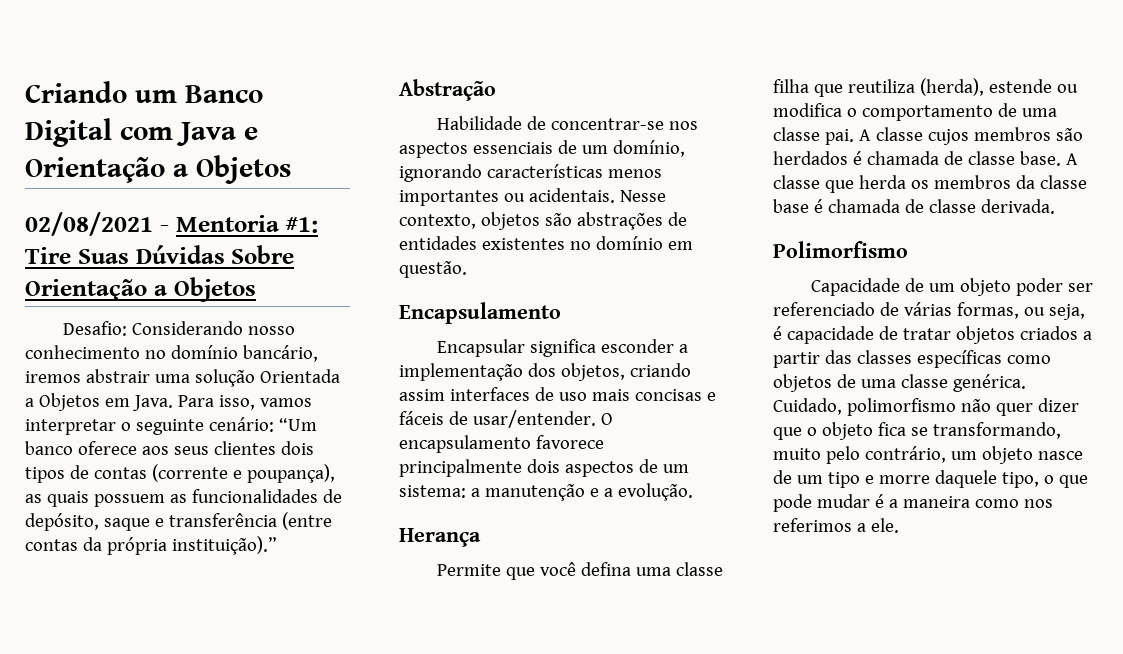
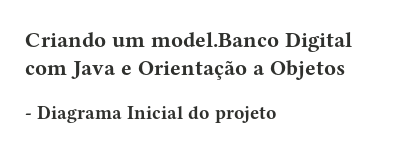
- Criando um Banco Digital com Java e Orientação a Objetos
+ Criando um model.Banco Digital com Java e Orientação a Objetos
- 02/08/2021 - Mentoria #1: Tire Suas Dúvidas Sobre Orientação a Objetos
- Desafio: Considerando nosso conhecimento no domínio bancário, iremos abstrair uma solução Orientada a Objetos em Java. Para isso, vamos interpretar o seguinte cenário: “Um banco oferece aos seus clientes dois tipos de contas (corrente e poupança), as quais possuem as funcionalidades de depósito, saque e transferência (entre contas da própria instituição).”
- Abstração
- Habilidade de concentrar-se nos aspectos essenciais de um domínio, ignorando características menos importantes ou acidentais. Nesse contexto, objetos são abstrações de entidades existentes no domínio em questão.
- Encapsulamento
- Encapsular significa esconder a implementação dos objetos, criando assim interfaces de uso mais concisas e fáceis de usar/entender. O encapsulamento favorece principalmente dois aspectos de um sistema: a manutenção e a evolução.
- Herança
- Permite que você defina uma classe filha que reutiliza (herda), estende ou modifica o comportamento de uma classe pai. A classe cujos membros são herdados é chamada de classe base. A classe que herda os membros da classe base é chamada de classe derivada.
- Polimorfismo
- Capacidade de um objeto poder ser referenciado de várias formas, ou seja, é capacidade de tratar objetos criados a partir das classes específicas como objetos de uma classe genérica. Cuidado, polimorfismo não quer dizer que o objeto fica se transformando, muito pelo contrário, um objeto nasce de um tipo e morre daquele tipo, o que pode mudar é a maneira como nos referimos a ele.
+ - Diagrama Inicial do projeto

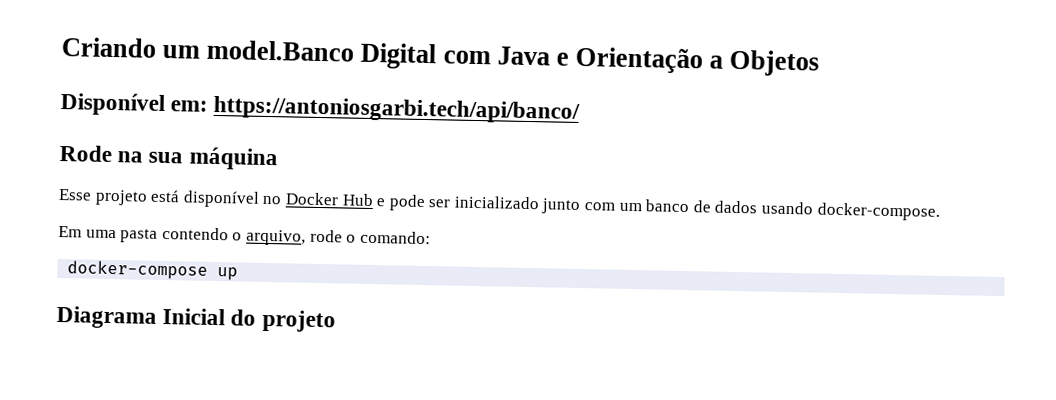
- - Diagrama Inicial do projeto
+ Disponível em: https://antoniosgarbi.tech/api/banco/
+ Rode na sua máquina
+ Esse projeto está disponível no Docker Hub e pode ser inicializado junto com um banco de dados usando docker-compose.
+ Em uma pasta contendo o arquivo, rode o comando:
+ docker-compose up
+ Diagrama Inicial do projeto

